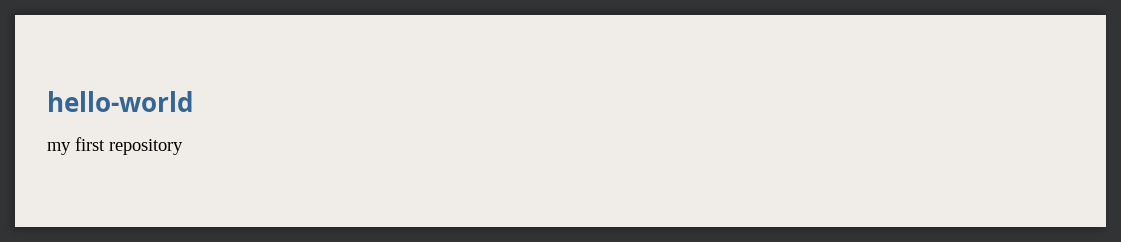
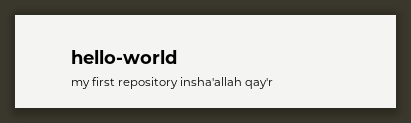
- my first repository
+ my first repository insha'allah qay'r

